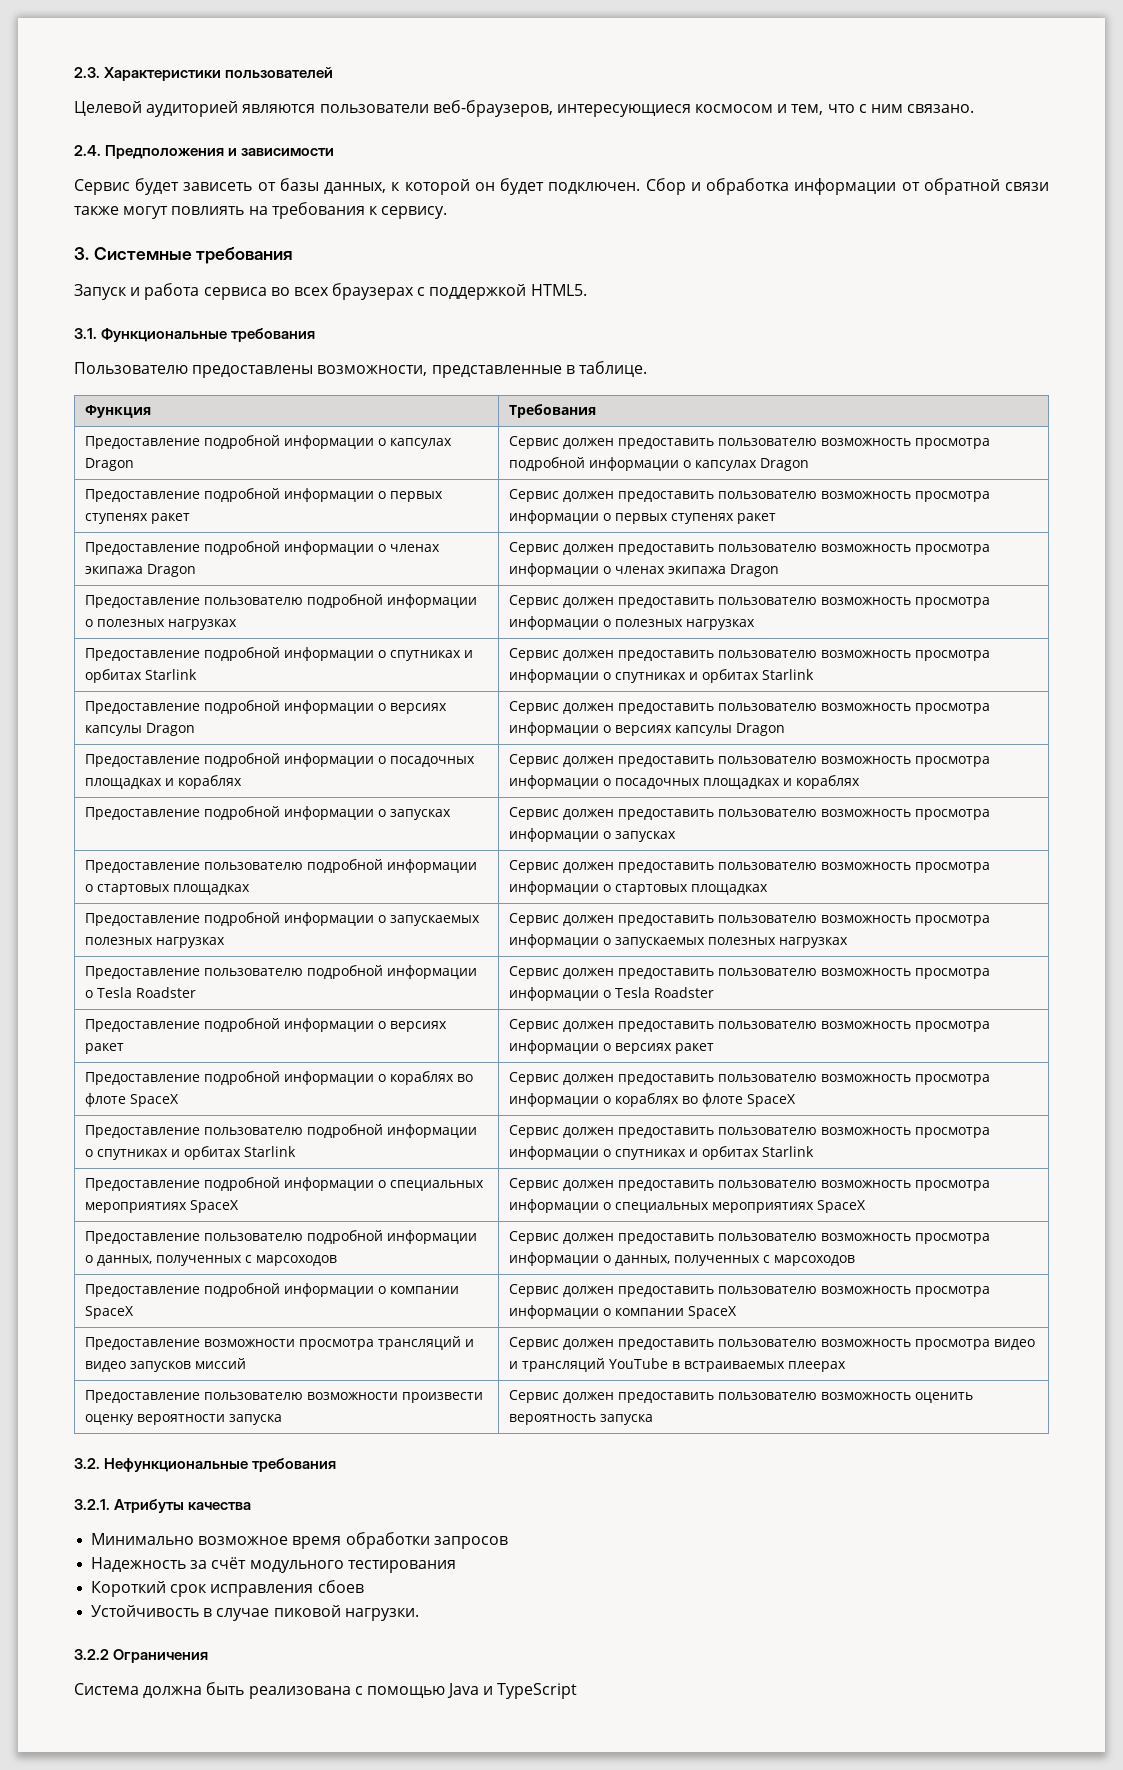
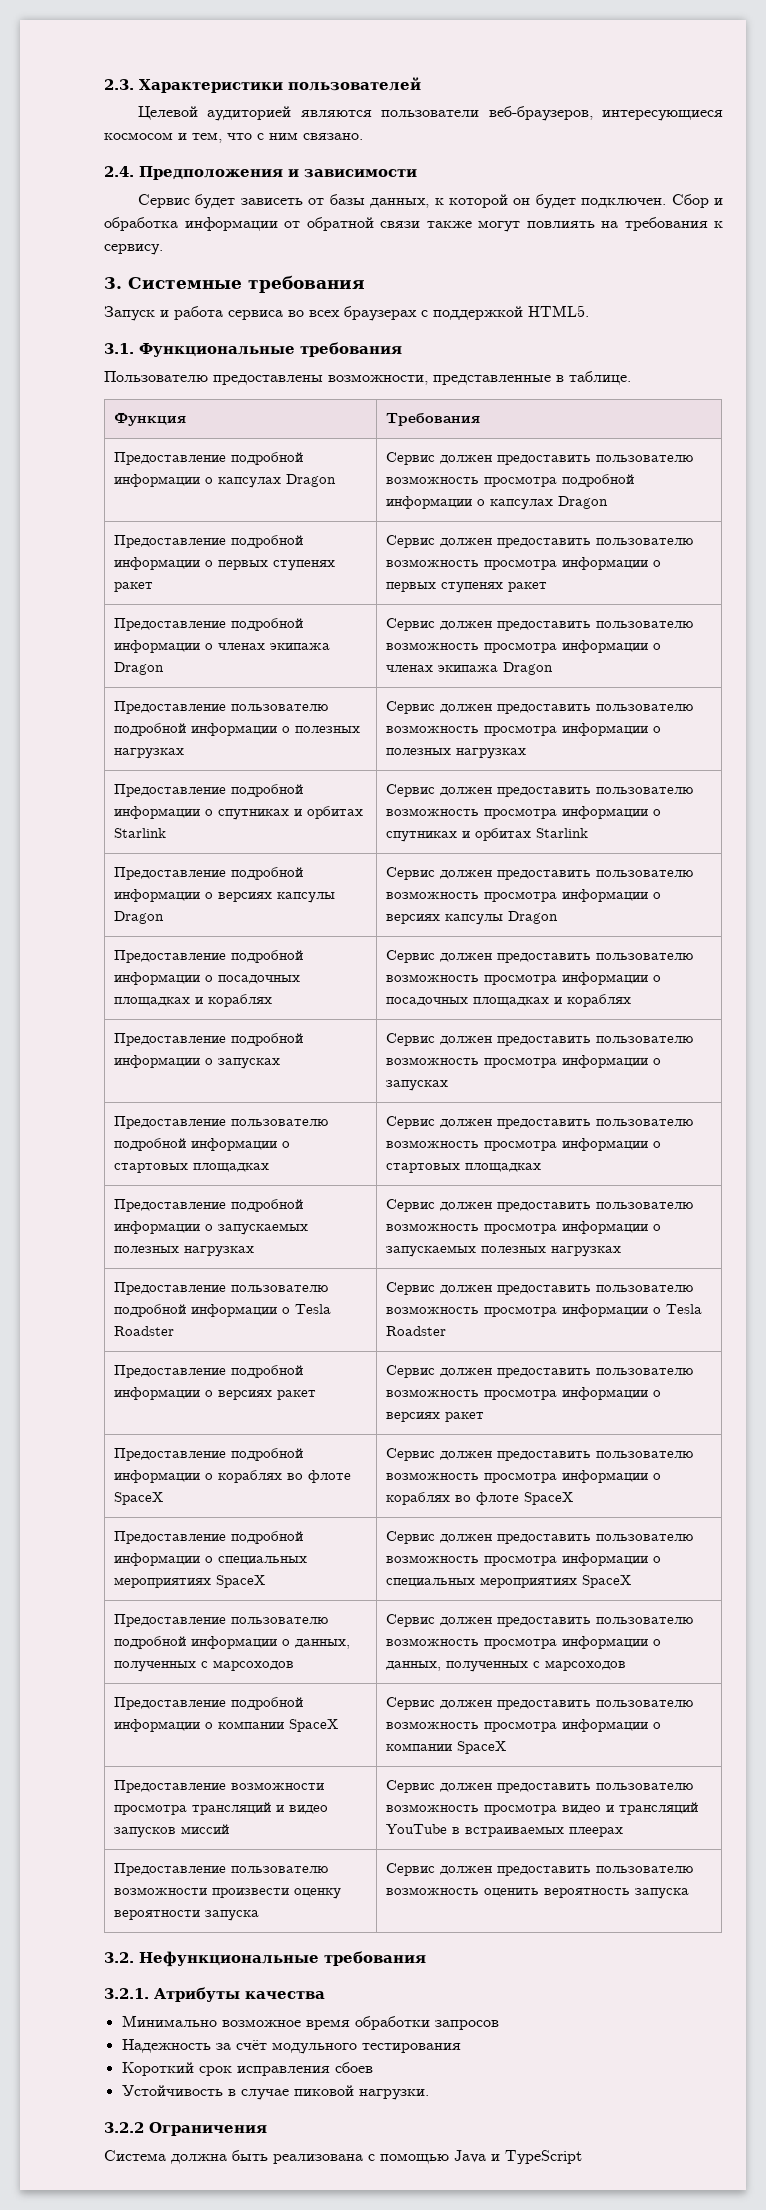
- Предоставление пользователю подробной информации о спутниках и орбитах Starlink | Сервис должен предоставить пользователю возможность просмотра информации о спутниках и орбитах Starlink

